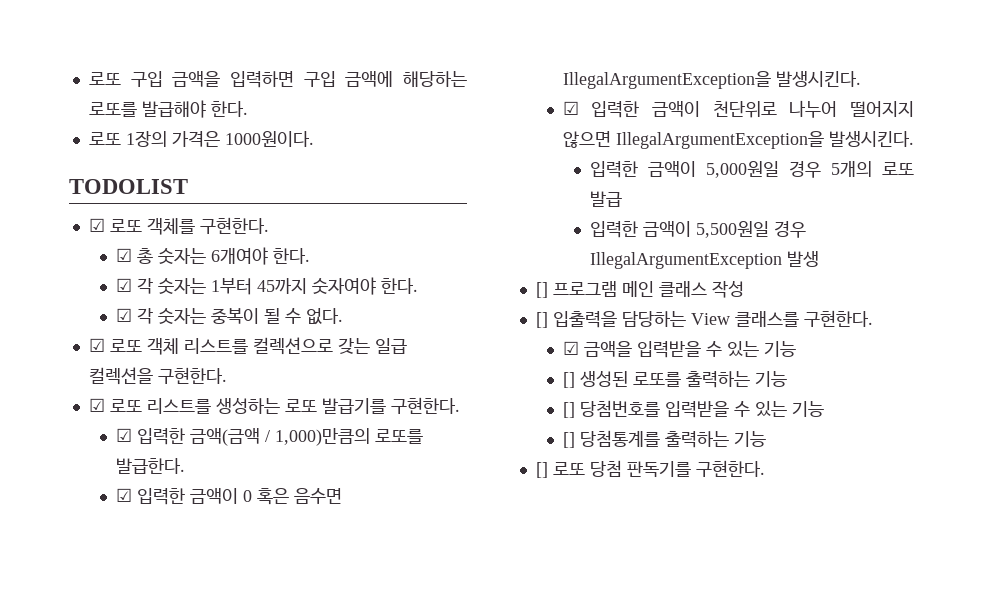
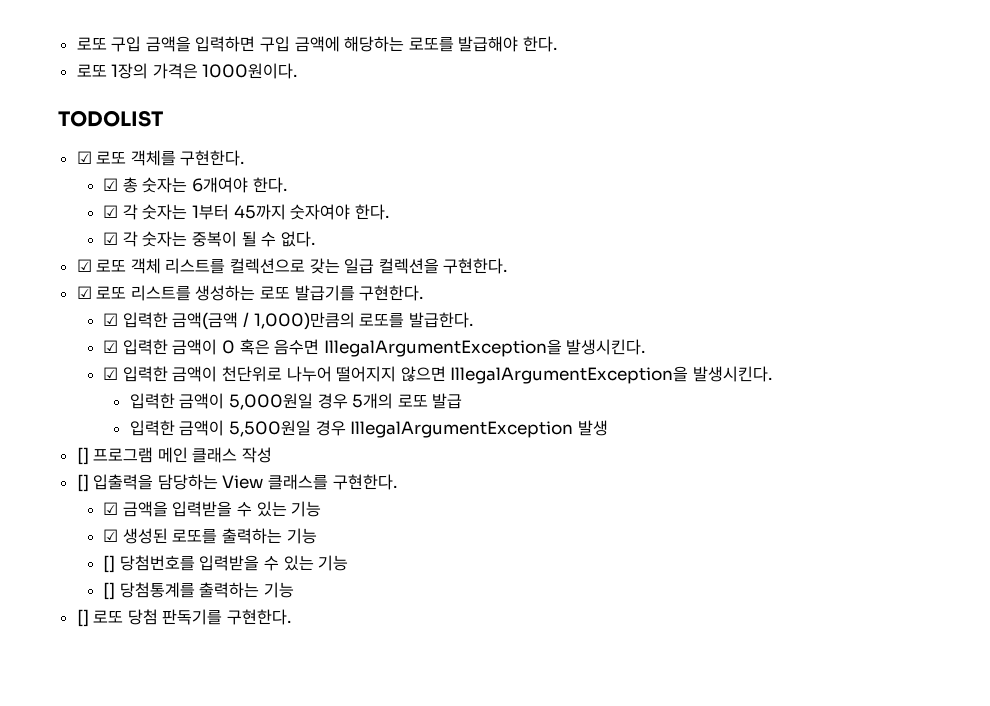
- [] 생성된 로또를 출력하는 기능
+ ☑ 생성된 로또를 출력하는 기능

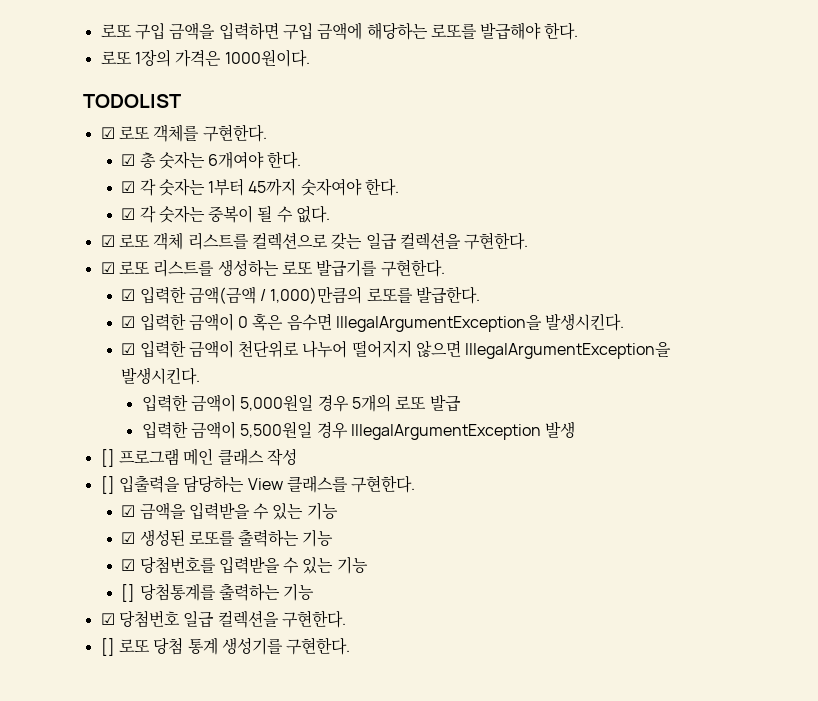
- [] 당첨번호를 입력받을 수 있는 기능
+ ☑ 당첨번호를 입력받을 수 있는 기능
+ ☑ 당첨번호 일급 컬렉션을 구현한다.
- [] 로또 당첨 판독기를 구현한다.
+ [] 로또 당첨 통계 생성기를 구현한다.

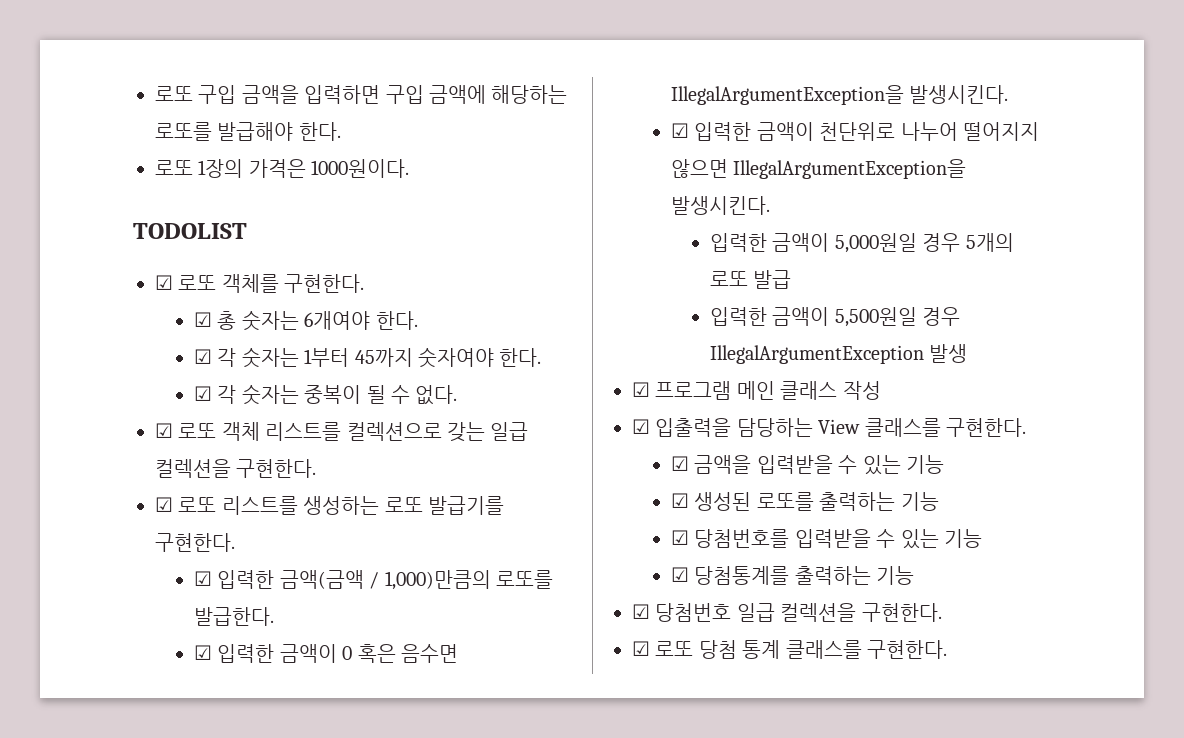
- [] 프로그램 메인 클래스 작성
+ ☑ 프로그램 메인 클래스 작성
- [] 입출력을 담당하는 View 클래스를 구현한다.
+ ☑ 입출력을 담당하는 View 클래스를 구현한다.
- [] 당첨통계를 출력하는 기능
+ ☑ 당첨통계를 출력하는 기능
- [] 로또 당첨 통계 생성기를 구현한다.
+ ☑ 로또 당첨 통계 클래스를 구현한다.

